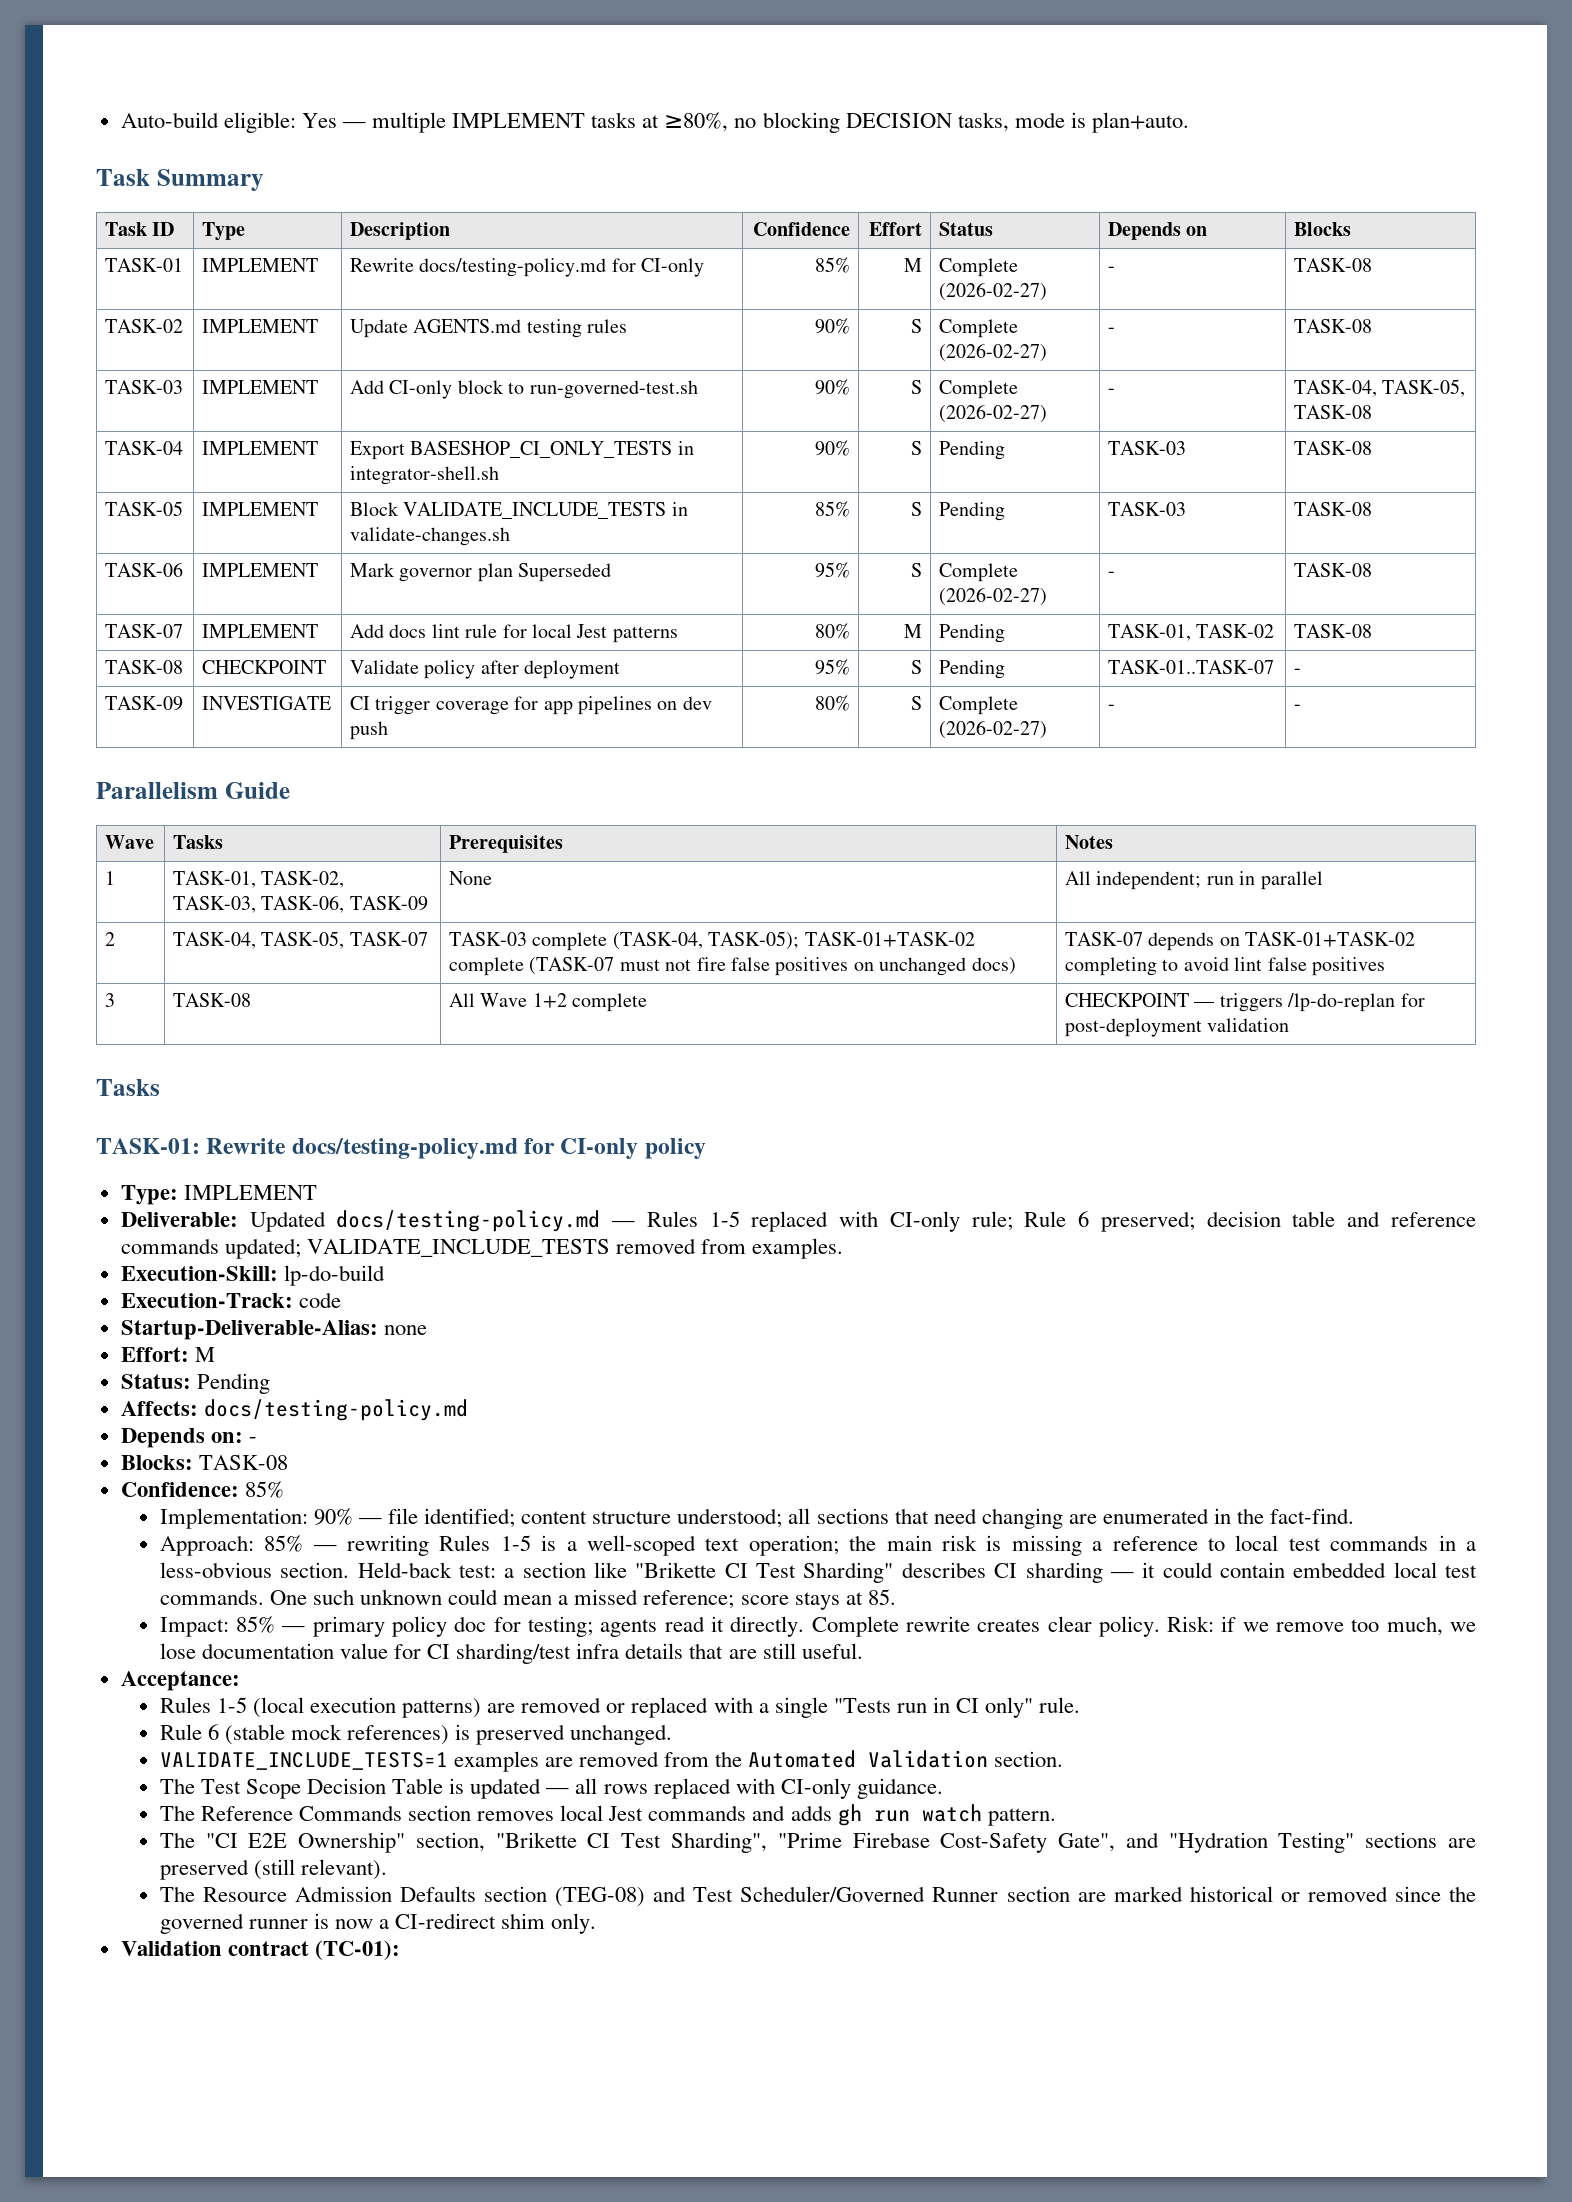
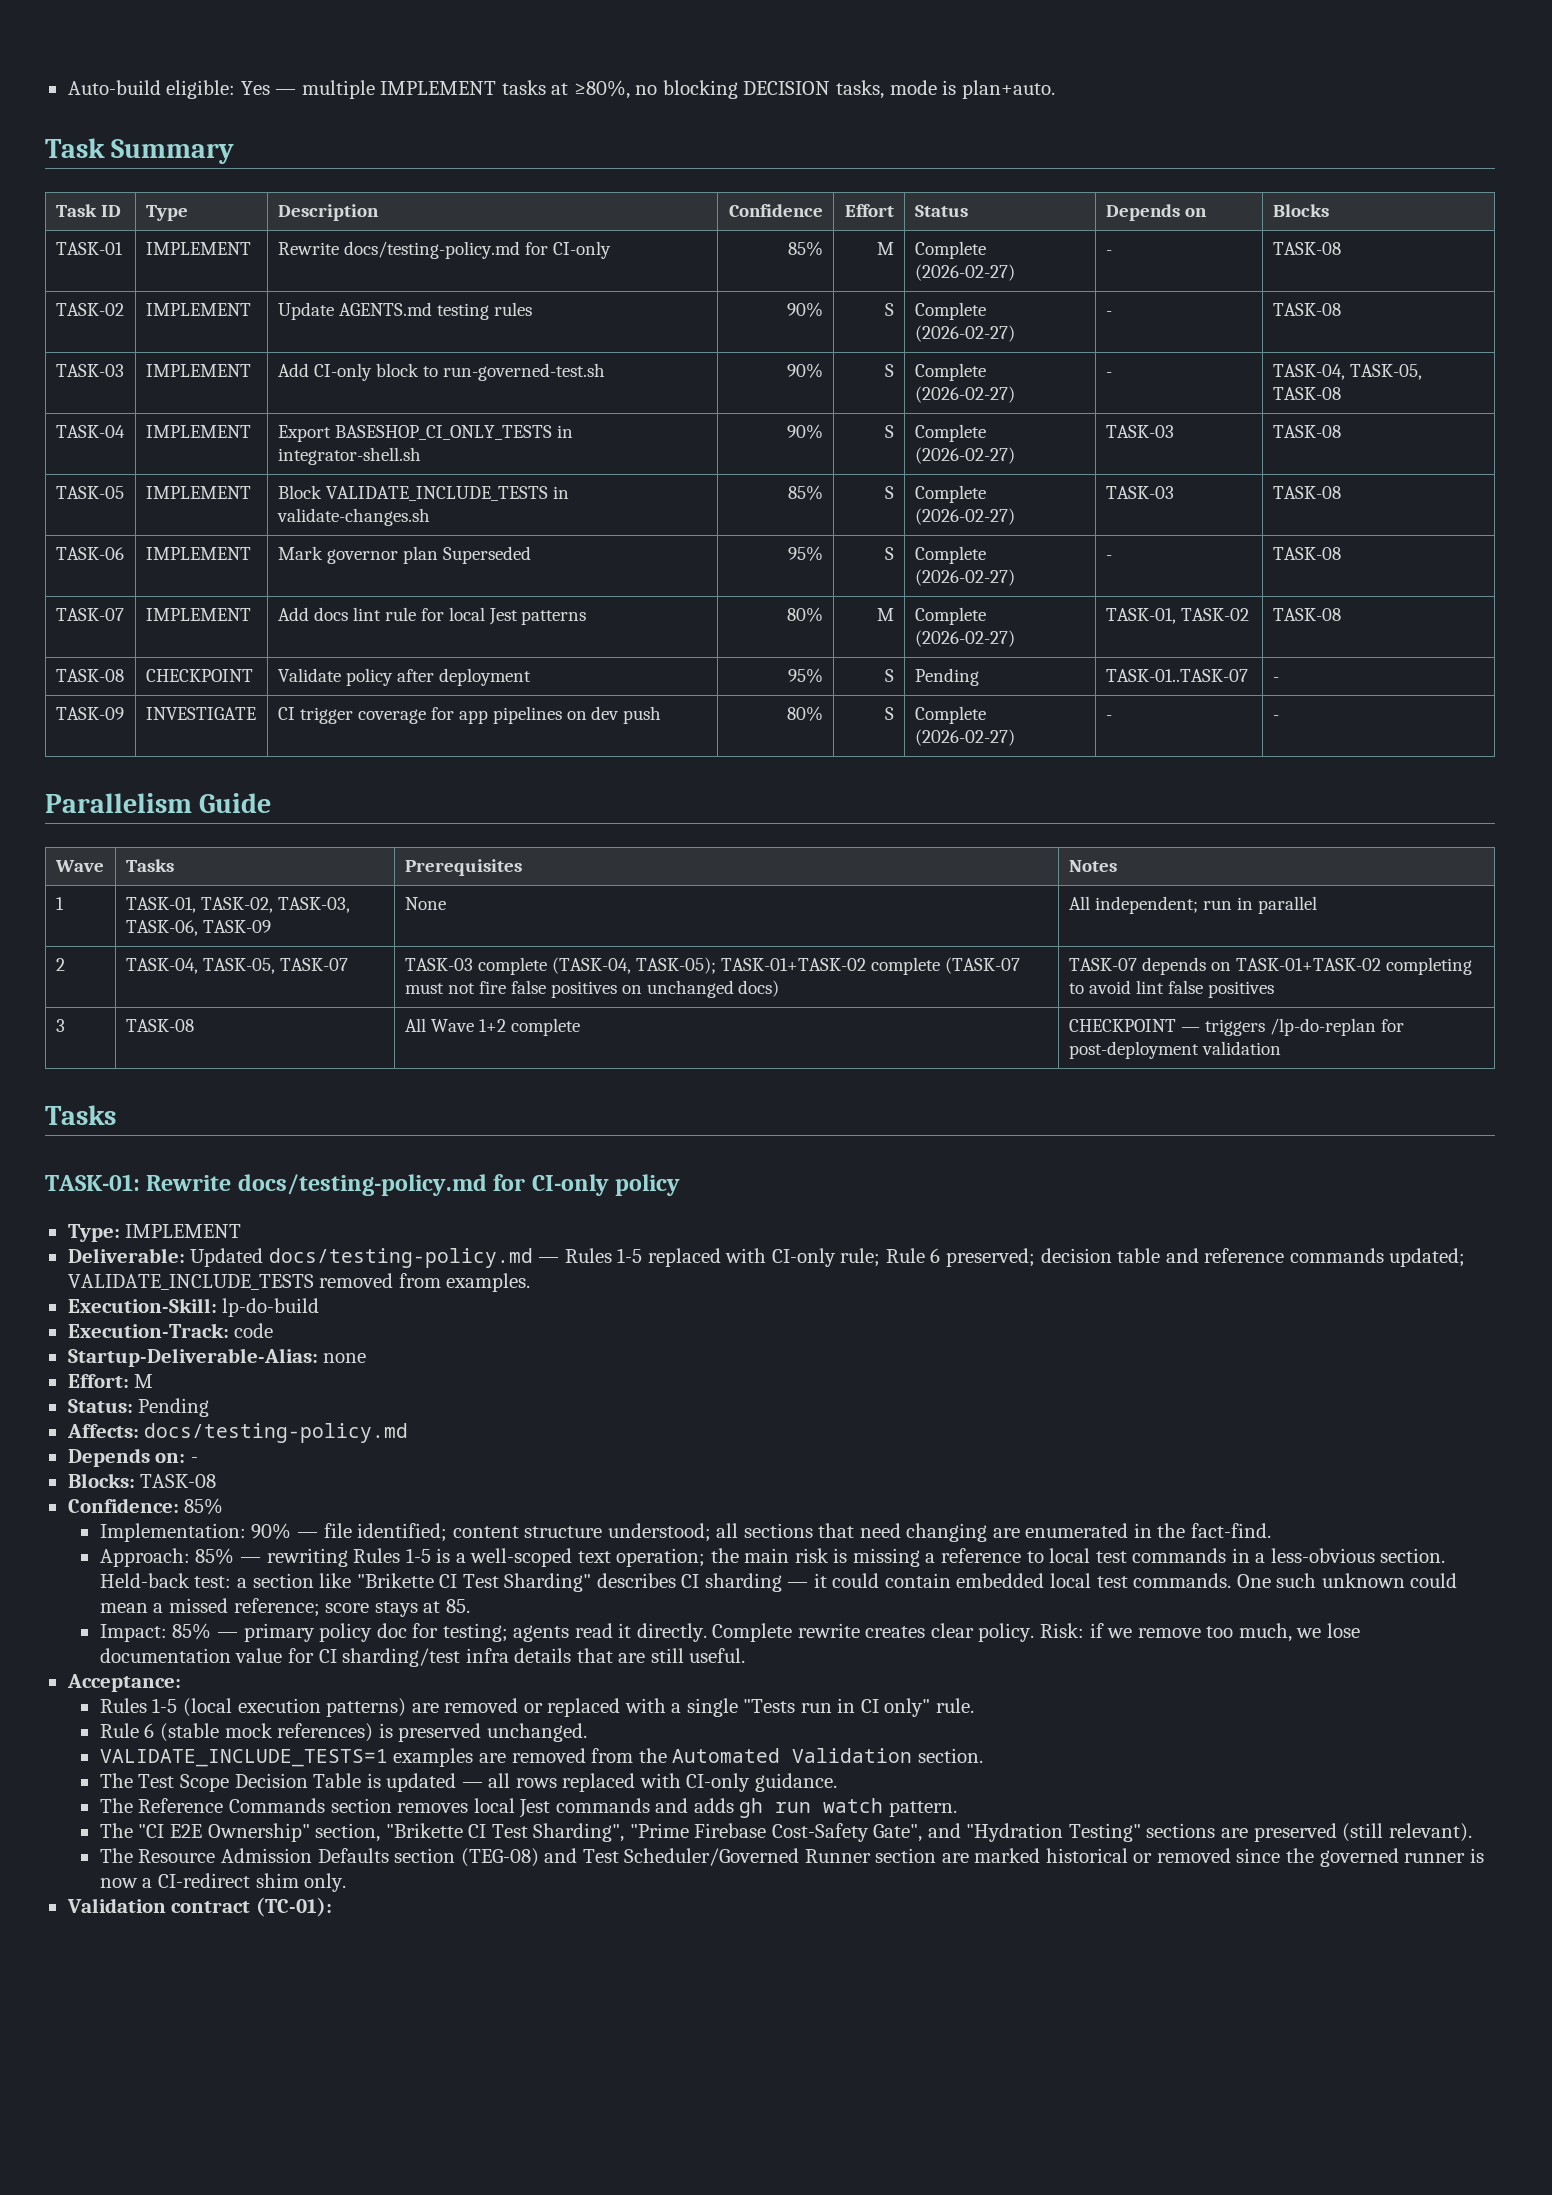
- TASK-04 | IMPLEMENT | Export BASESHOP_CI_ONLY_TESTS in integrator-shell.sh | 90% | S | Pending | TASK-03 | TASK-08
+ TASK-04 | IMPLEMENT | Export BASESHOP_CI_ONLY_TESTS in integrator-shell.sh | 90% | S | Complete (2026-02-27) | TASK-03 | TASK-08
- TASK-05 | IMPLEMENT | Block VALIDATE_INCLUDE_TESTS in validate-changes.sh | 85% | S | Pending | TASK-03 | TASK-08
+ TASK-05 | IMPLEMENT | Block VALIDATE_INCLUDE_TESTS in validate-changes.sh | 85% | S | Complete (2026-02-27) | TASK-03 | TASK-08
- TASK-07 | IMPLEMENT | Add docs lint rule for local Jest patterns | 80% | M | Pending | TASK-01, TASK-02 | TASK-08
+ TASK-07 | IMPLEMENT | Add docs lint rule for local Jest patterns | 80% | M | Complete (2026-02-27) | TASK-01, TASK-02 | TASK-08

